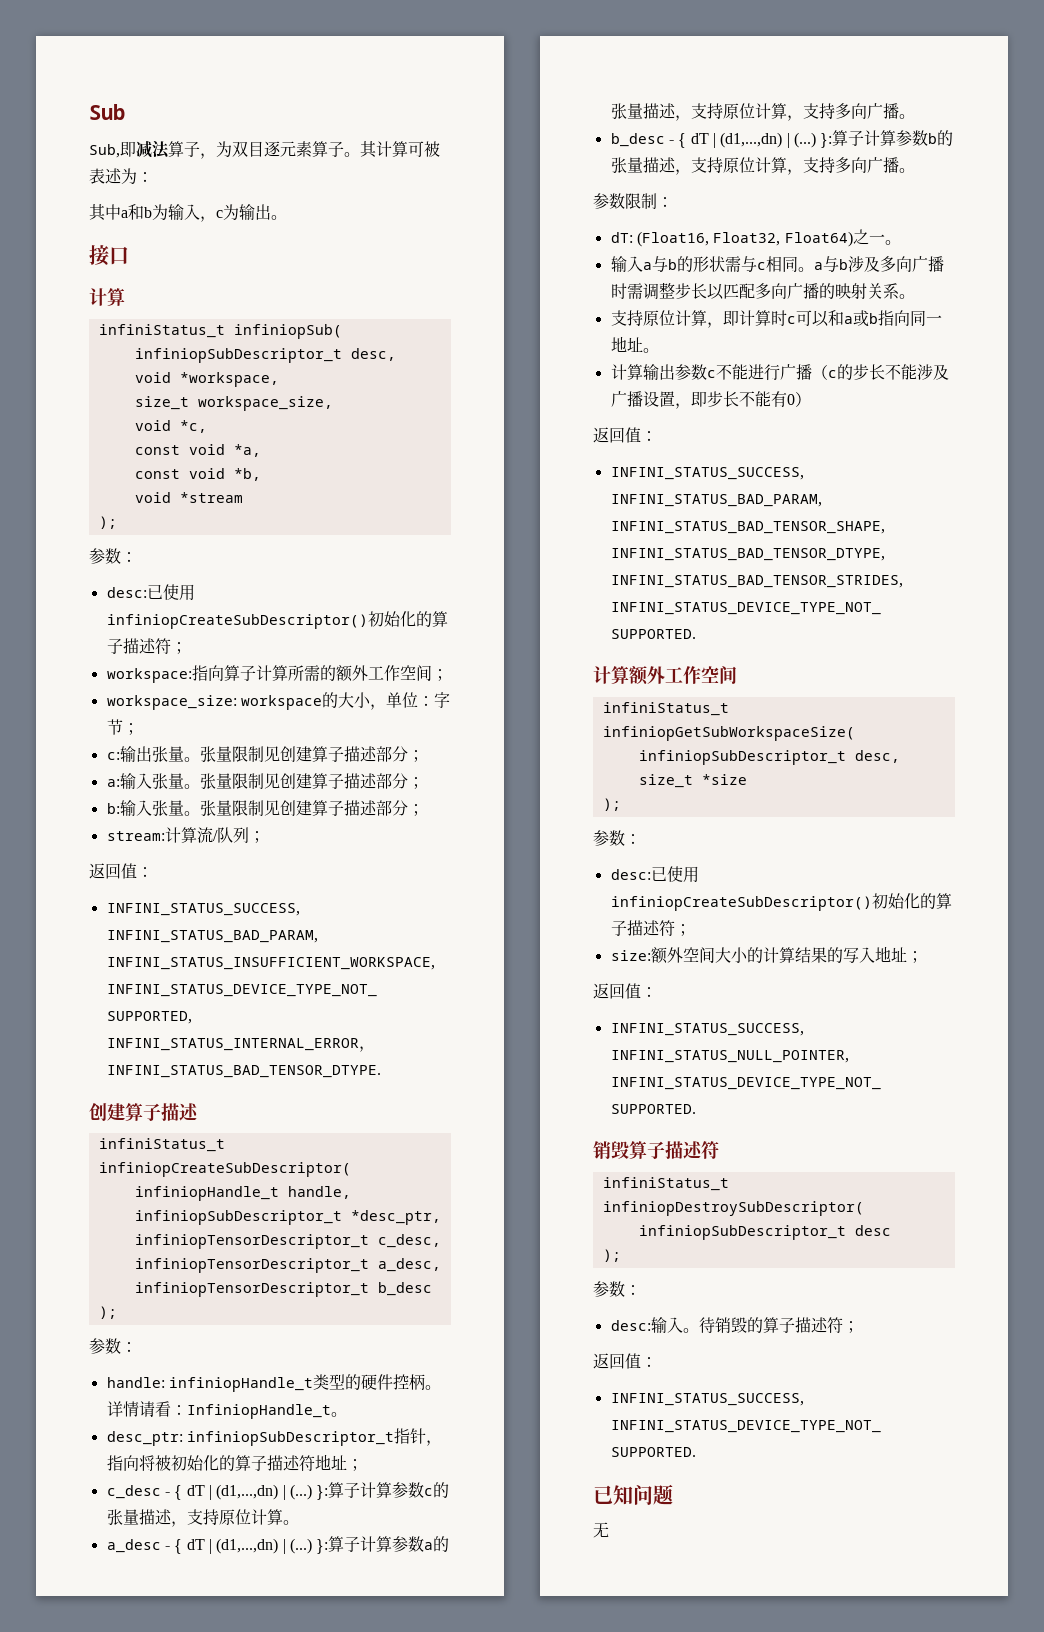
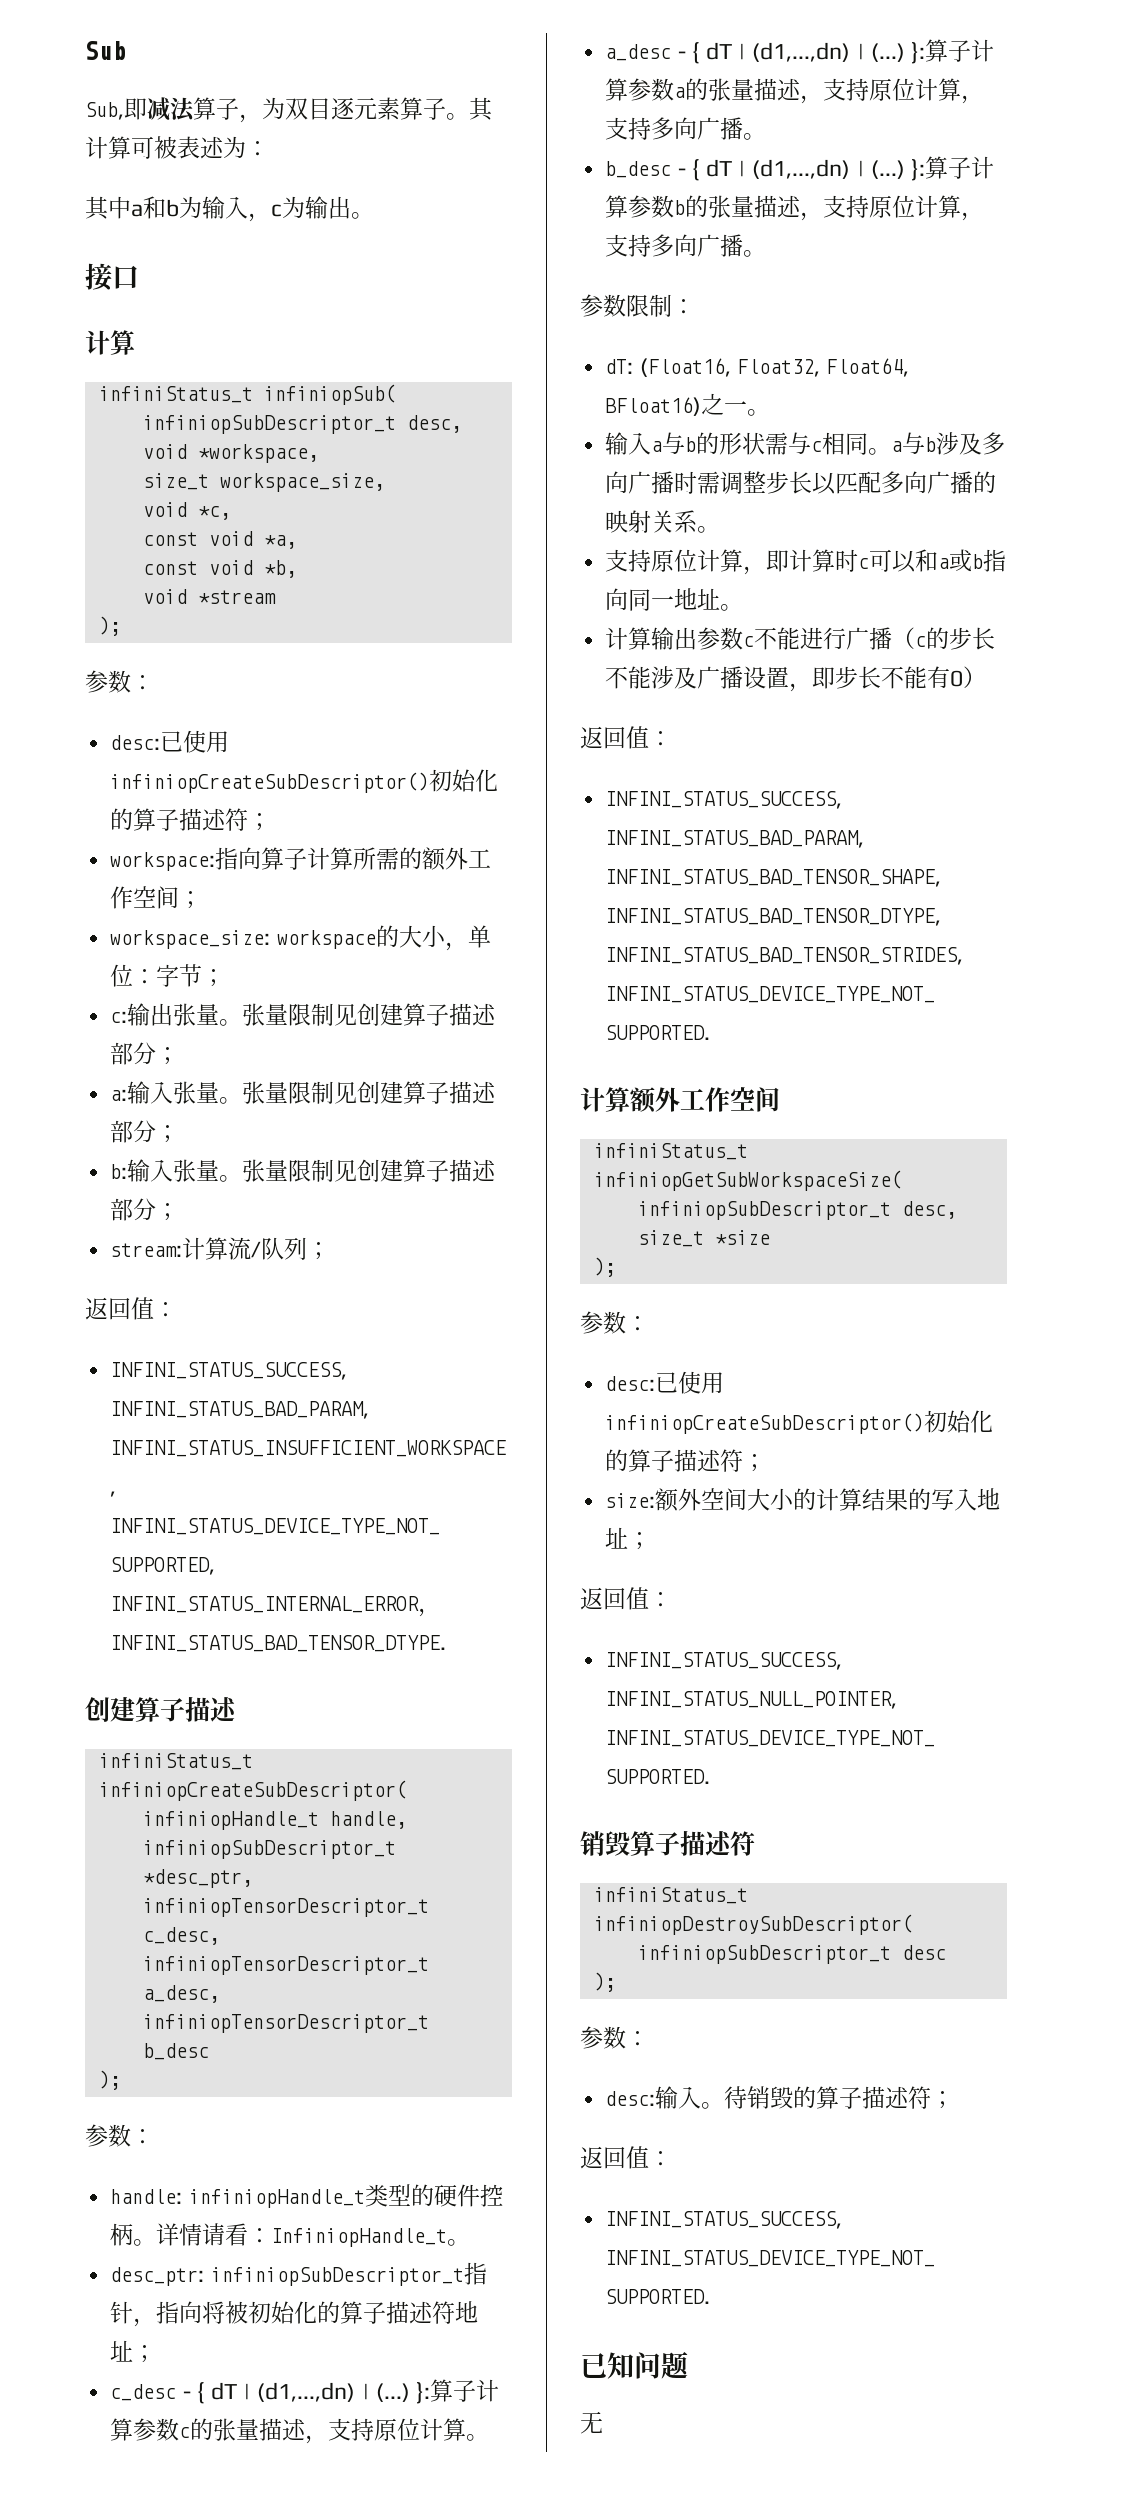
- dT: (Float16, Float32, Float64)之一。
+ dT: (Float16, Float32, Float64, BFloat16)之一。

